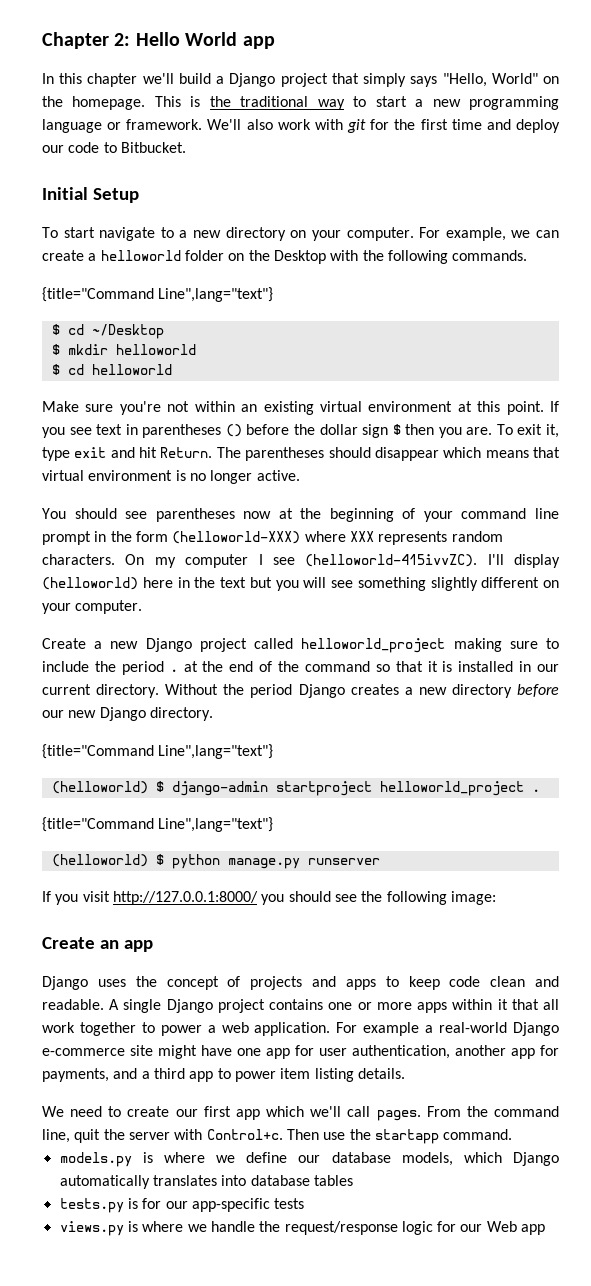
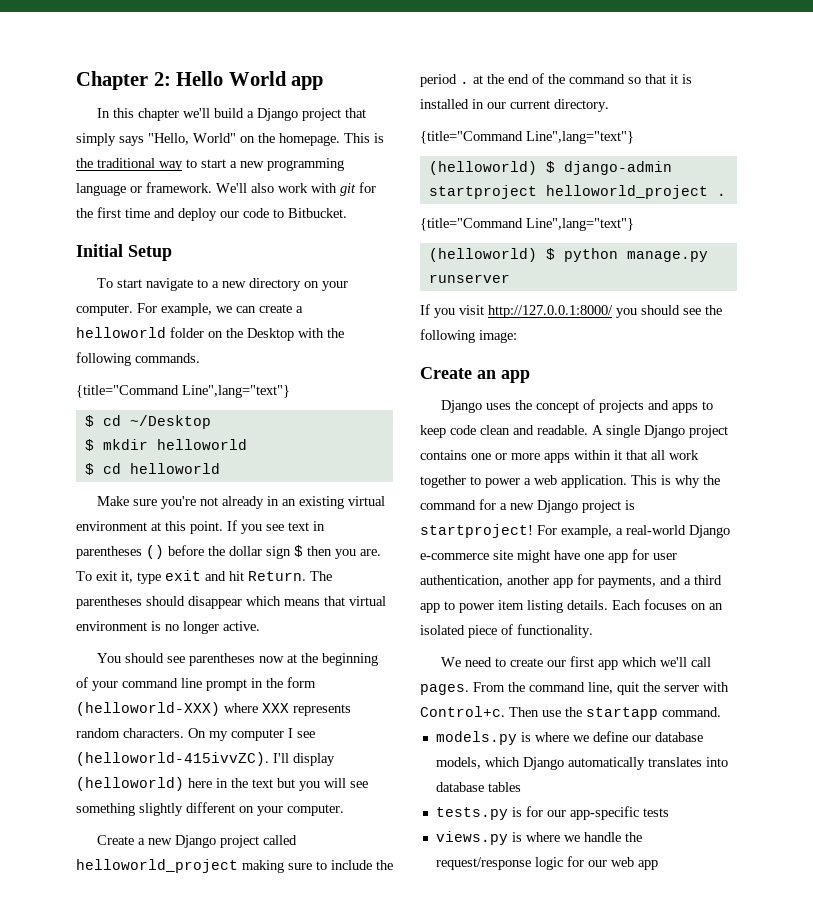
- Make sure you're not within an existing virtual environment at this point.
+ Make sure you're not already in an existing virtual environment at this point.
- Without the period Django creates a new directory before our new Django directory.
- For example a real-world Django e-commerce site might have one app for user authentication, another app for payments, and a third app to power item listing details.
+ This is why the command for a new Django project is startproject! For example, a real-world Django e-commerce site might have one app for user authentication, another app for payments, and a third app to power item listing details. Each focuses on an isolated piece of functionality.
- views.py is where we handle the request/response logic for our Web app
+ views.py is where we handle the request/response logic for our web app

